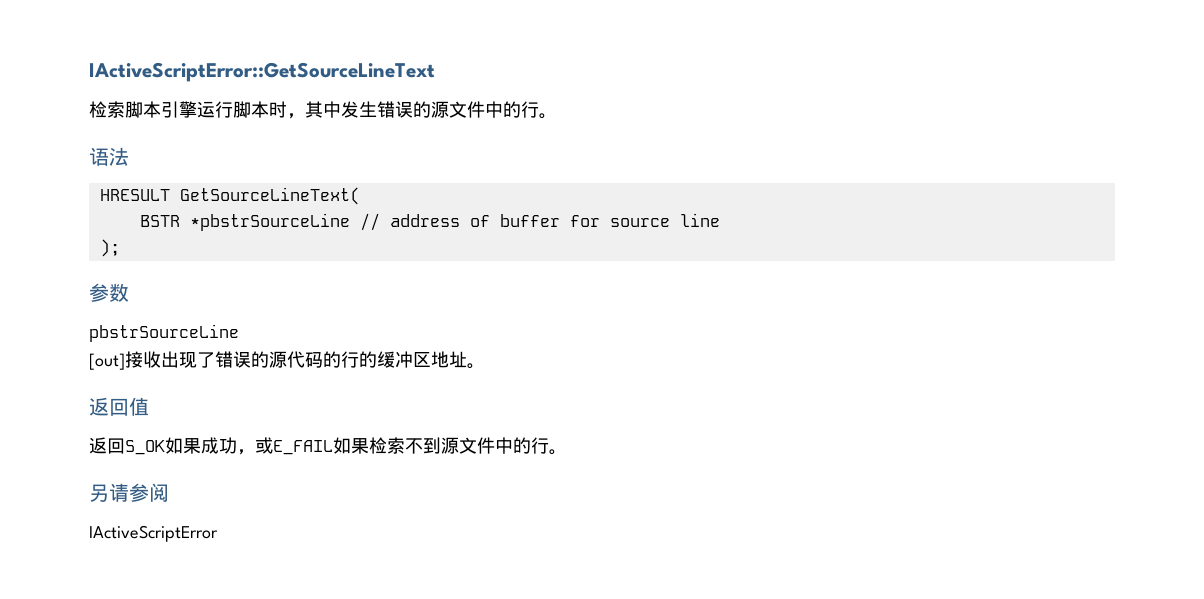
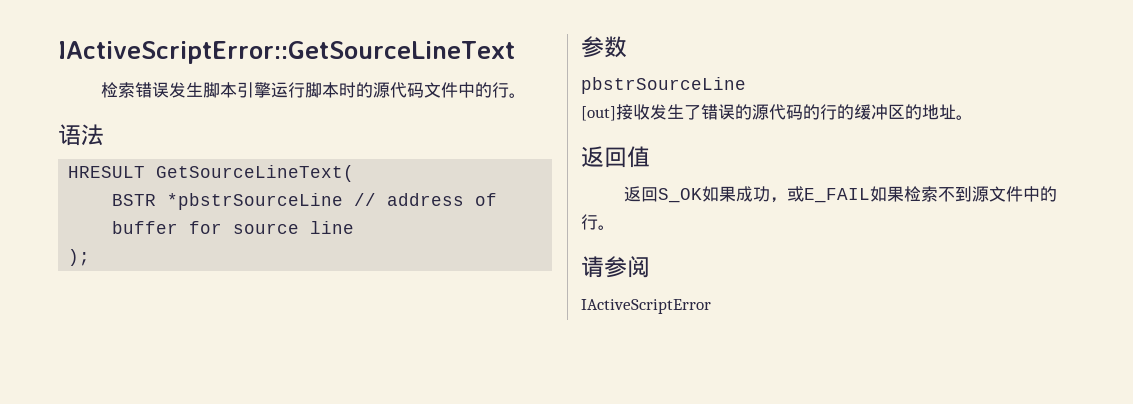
- 检索脚本引擎运行脚本时，其中发生错误的源文件中的行。
+ 检索错误发生脚本引擎运行脚本时的源代码文件中的行。
- [out]接收出现了错误的源代码的行的缓冲区地址。
+ [out]接收发生了错误的源代码的行的缓冲区的地址。
- 另请参阅
+ 请参阅

